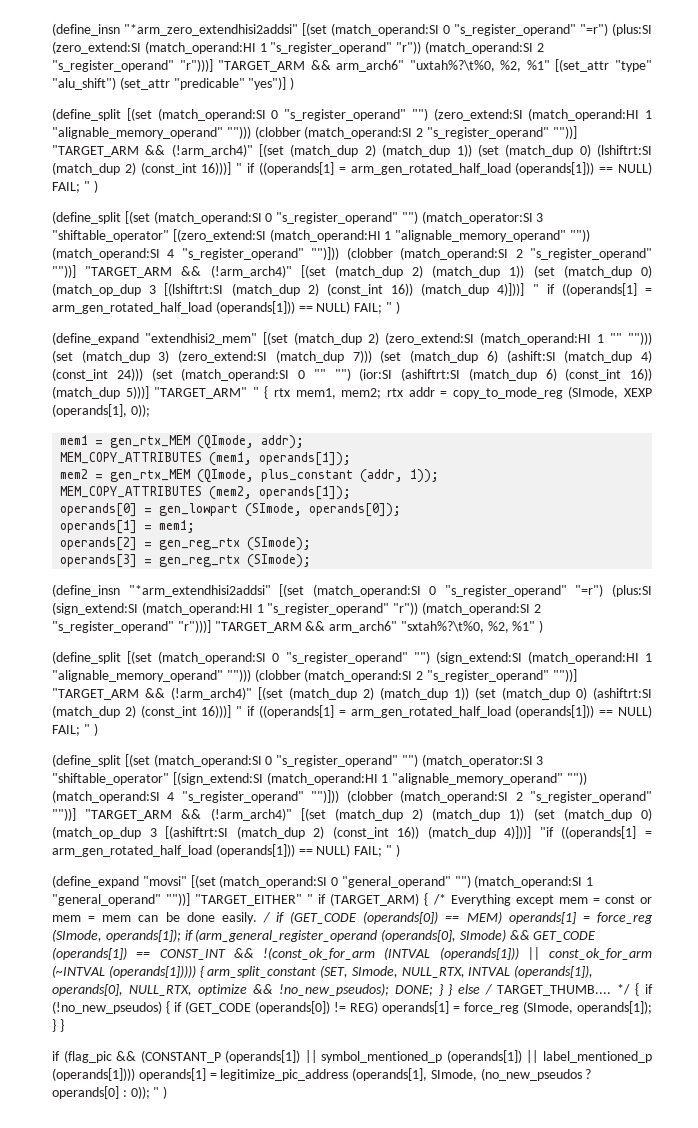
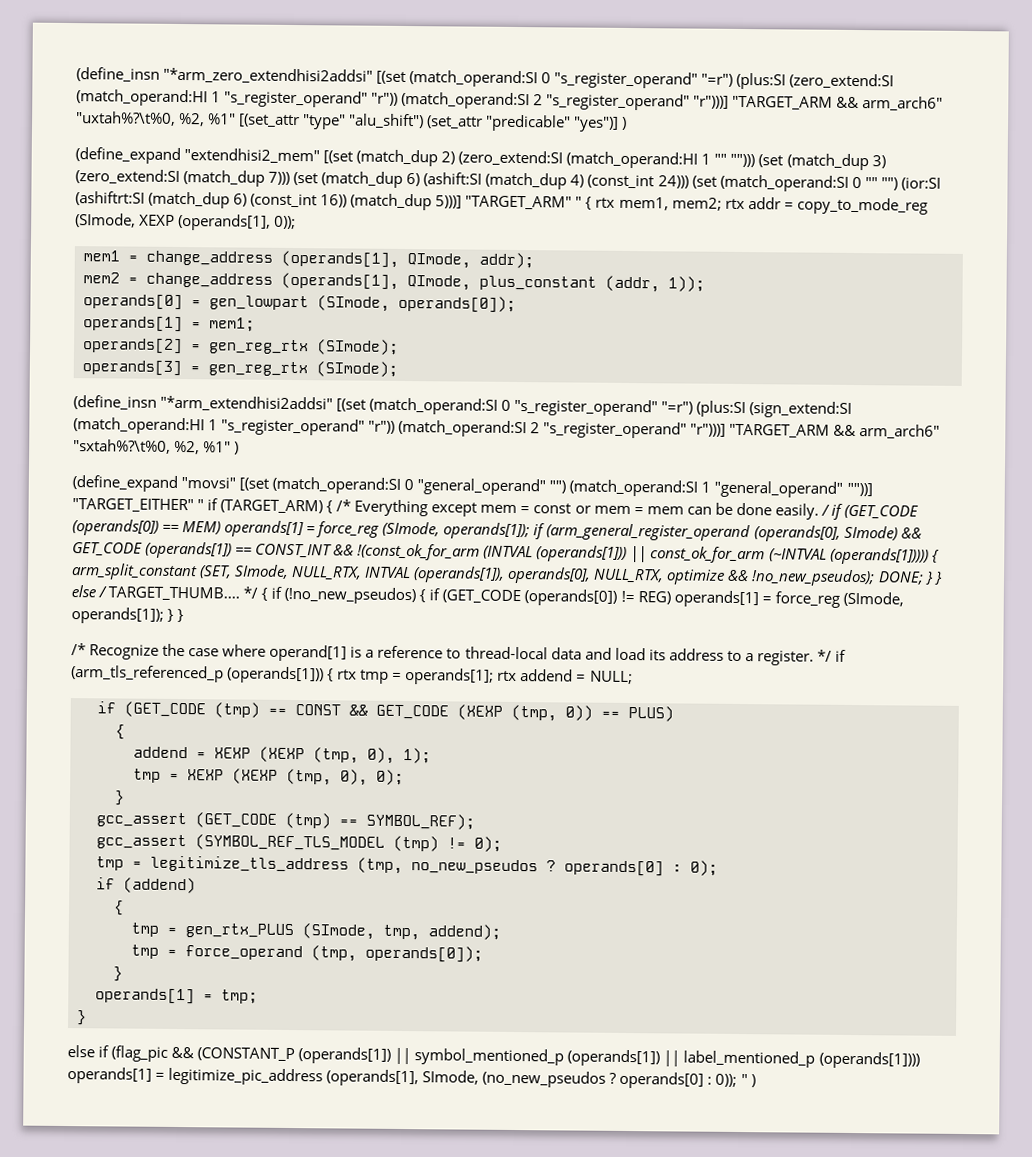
- (define_split [(set (match_operand:SI 0 "s_register_operand" "") (zero_extend:SI (match_operand:HI 1 "alignable_memory_operand" ""))) (clobber (match_operand:SI 2 "s_register_operand" ""))] "TARGET_ARM && (!arm_arch4)" [(set (match_dup 2) (match_dup 1)) (set (match_dup 0) (lshiftrt:SI (match_dup 2) (const_int 16)))] " if ((operands[1] = arm_gen_rotated_half_load (operands[1])) == NULL) FAIL; " )
- (define_split [(set (match_operand:SI 0 "s_register_operand" "") (match_operator:SI 3 "shiftable_operator" [(zero_extend:SI (match_operand:HI 1 "alignable_memory_operand" "")) (match_operand:SI 4 "s_register_operand" "")])) (clobber (match_operand:SI 2 "s_register_operand" ""))] "TARGET_ARM && (!arm_arch4)" [(set (match_dup 2) (match_dup 1)) (set (match_dup 0) (match_op_dup 3 [(lshiftrt:SI (match_dup 2) (const_int 16)) (match_dup 4)]))] " if ((operands[1] = arm_gen_rotated_half_load (operands[1])) == NULL) FAIL; " )
- mem1 = gen_rtx_MEM (QImode, addr);
- MEM_COPY_ATTRIBUTES (mem1, operands[1]);
+ mem1 = change_address (operands[1], QImode, addr);
- mem2 = gen_rtx_MEM (QImode, plus_constant (addr, 1));
+ mem2 = change_address (operands[1], QImode, plus_constant (addr, 1));
- MEM_COPY_ATTRIBUTES (mem2, operands[1]);
- (define_split [(set (match_operand:SI 0 "s_register_operand" "") (sign_extend:SI (match_operand:HI 1 "alignable_memory_operand" ""))) (clobber (match_operand:SI 2 "s_register_operand" ""))] "TARGET_ARM && (!arm_arch4)" [(set (match_dup 2) (match_dup 1)) (set (match_dup 0) (ashiftrt:SI (match_dup 2) (const_int 16)))] " if ((operands[1] = arm_gen_rotated_half_load (operands[1])) == NULL) FAIL; " )
- (define_split [(set (match_operand:SI 0 "s_register_operand" "") (match_operator:SI 3 "shiftable_operator" [(sign_extend:SI (match_operand:HI 1 "alignable_memory_operand" "")) (match_operand:SI 4 "s_register_operand" "")])) (clobber (match_operand:SI 2 "s_register_operand" ""))] "TARGET_ARM && (!arm_arch4)" [(set (match_dup 2) (match_dup 1)) (set (match_dup 0) (match_op_dup 3 [(ashiftrt:SI (match_dup 2) (const_int 16)) (match_dup 4)]))] "if ((operands[1] = arm_gen_rotated_half_load (operands[1])) == NULL) FAIL; " )
- if (flag_pic && (CONSTANT_P (operands[1]) || symbol_mentioned_p (operands[1]) || label_mentioned_p (operands[1]))) operands[1] = legitimize_pic_address (operands[1], SImode, (no_new_pseudos ? operands[0] : 0)); " )
+ /* Recognize the case where operand[1] is a reference to thread-local data and load its address to a register. */ if (arm_tls_referenced_p (operands[1])) { rtx tmp = operands[1]; rtx addend = NULL;
+ if (GET_CODE (tmp) == CONST && GET_CODE (XEXP (tmp, 0)) == PLUS)
+ {
+ addend = XEXP (XEXP (tmp, 0), 1);
+ tmp = XEXP (XEXP (tmp, 0), 0);
+ }
+ gcc_assert (GET_CODE (tmp) == SYMBOL_REF);
+ gcc_assert (SYMBOL_REF_TLS_MODEL (tmp) != 0);
+ tmp = legitimize_tls_address (tmp, no_new_pseudos ? operands[0] : 0);
+ if (addend)
+ {
+ tmp = gen_rtx_PLUS (SImode, tmp, addend);
+ tmp = force_operand (tmp, operands[0]);
+ }
+ operands[1] = tmp;
+ }
+ else if (flag_pic && (CONSTANT_P (operands[1]) || symbol_mentioned_p (operands[1]) || label_mentioned_p (operands[1]))) operands[1] = legitimize_pic_address (operands[1], SImode, (no_new_pseudos ? operands[0] : 0)); " )

